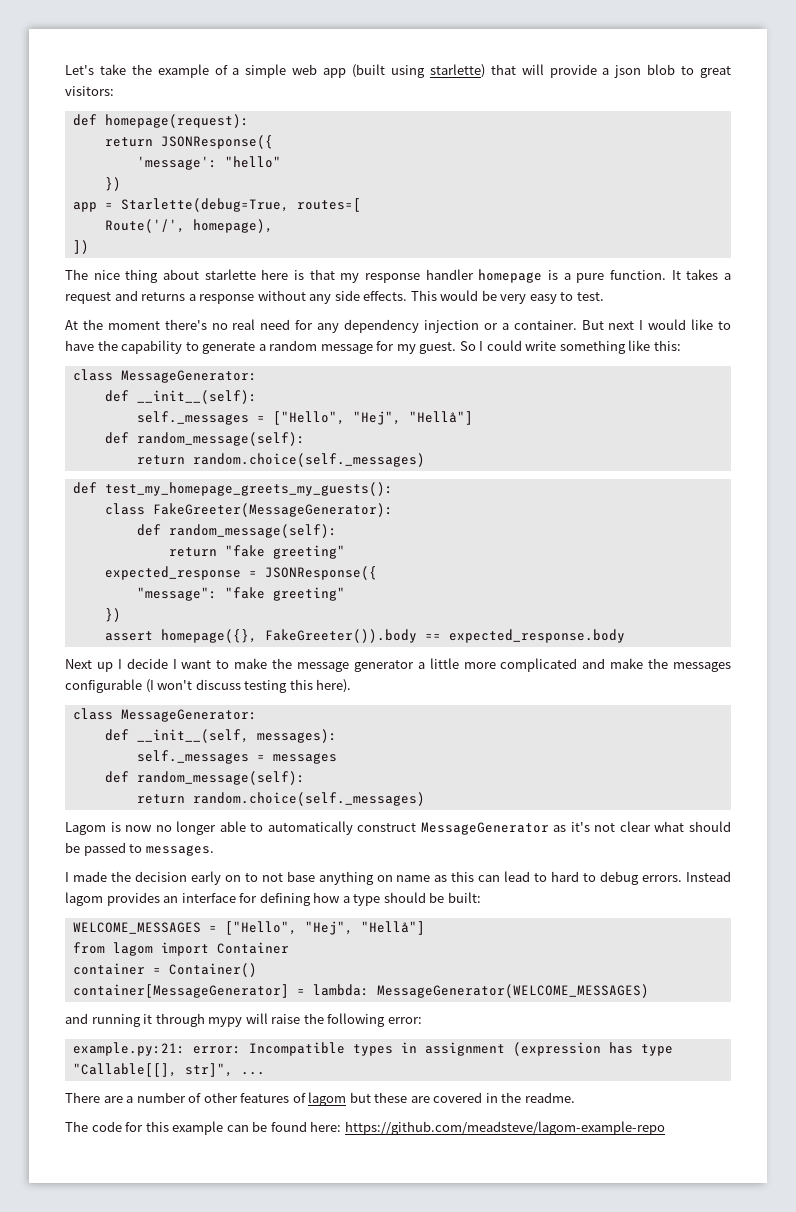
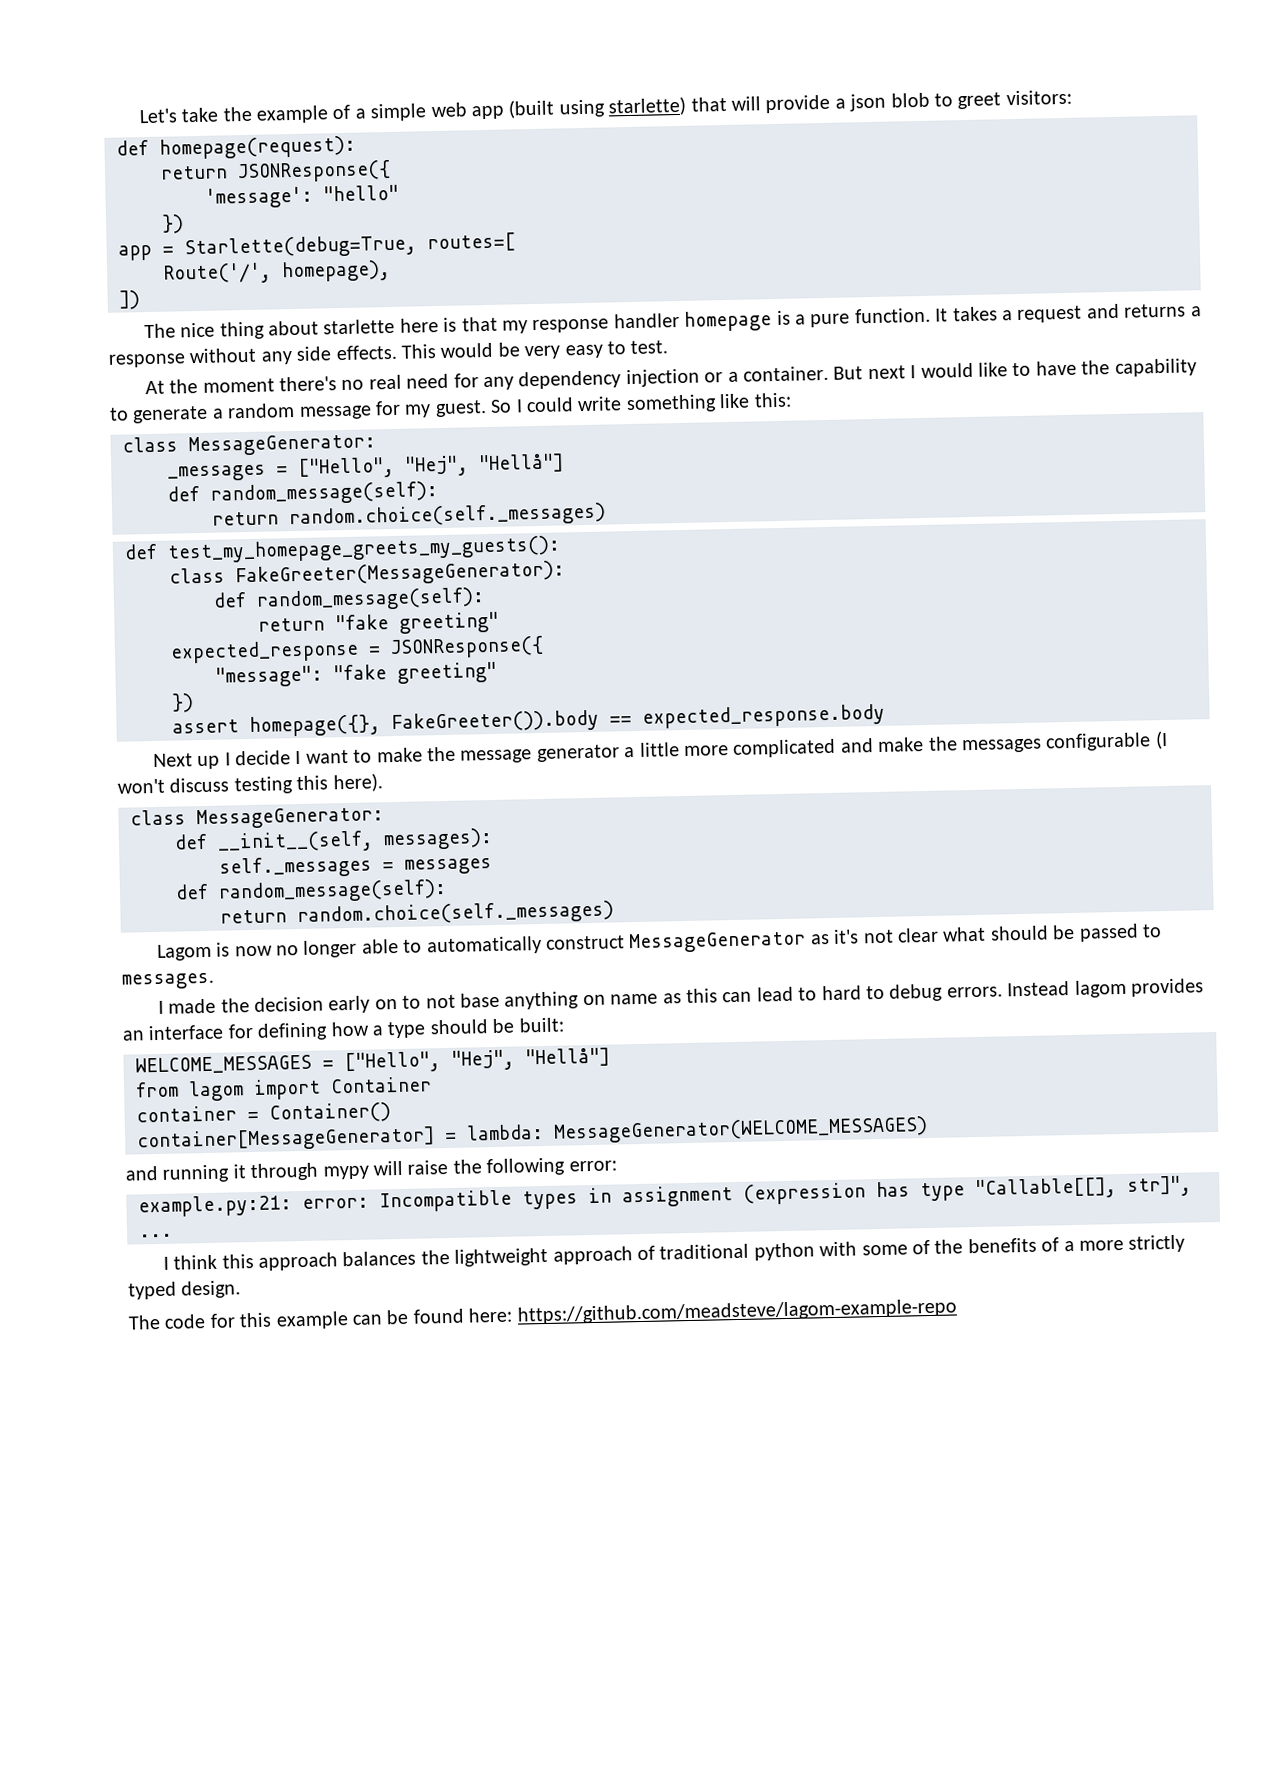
- Let's take the example of a simple web app (built using starlette) that will provide a json blob to great visitors:
+ Let's take the example of a simple web app (built using starlette) that will provide a json blob to greet visitors:
- def __init__(self):
- self._messages = ["Hello", "Hej", "Hellå"]
+ _messages = ["Hello", "Hej", "Hellå"]
- There are a number of other features of lagom but these are covered in the readme.
+ I think this approach balances the lightweight approach of traditional python with some of the benefits of a more strictly typed design.

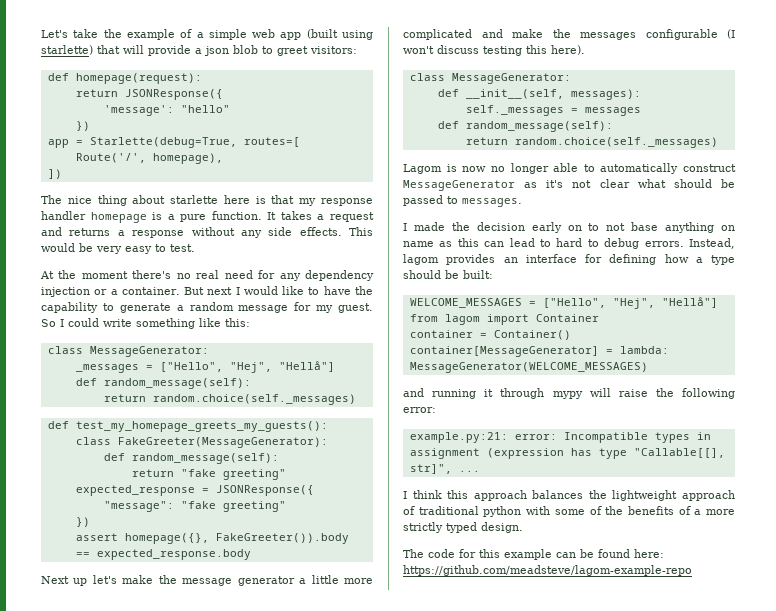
- Next up I decide I want to make the message generator a little more complicated and make the messages configurable (I won't discuss testing this here).
+ Next up let's make the message generator a little more complicated and make the messages configurable (I won't discuss testing this here).
- Instead lagom provides an interface for defining how a type should be built:
+ Instead, lagom provides an interface for defining how a type should be built:

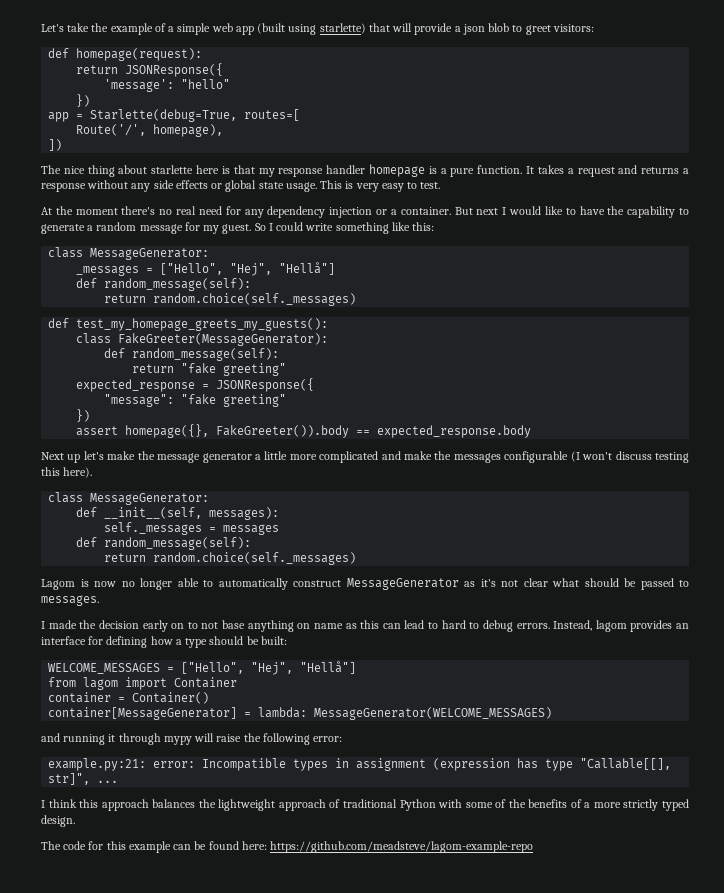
- It takes a request and returns a response without any side effects. This would be very easy to test.
+ It takes a request and returns a response without any side effects or global state usage. This is very easy to test.
- I think this approach balances the lightweight approach of traditional python with some of the benefits of a more strictly typed design.
+ I think this approach balances the lightweight approach of traditional Python with some of the benefits of a more strictly typed design.

